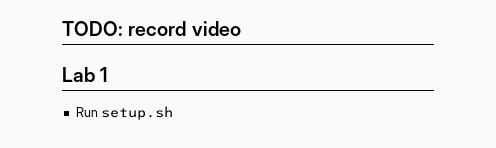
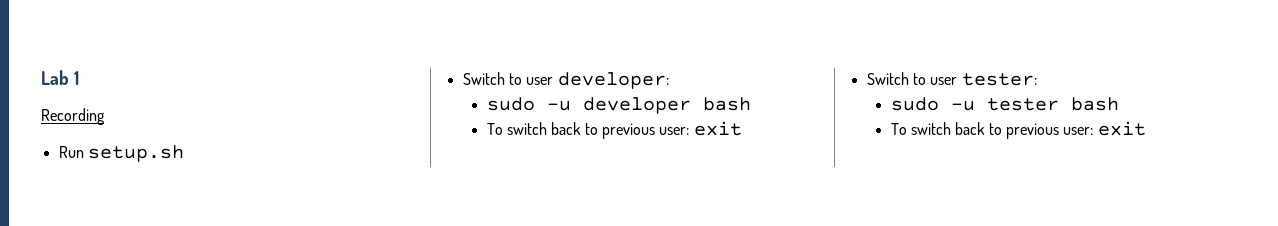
- TODO: record video
+ Recording
+ Switch to user developer:
+ sudo -u developer bash
+ To switch back to previous user: exit
+ Switch to user tester:
+ sudo -u tester bash
+ To switch back to previous user: exit

